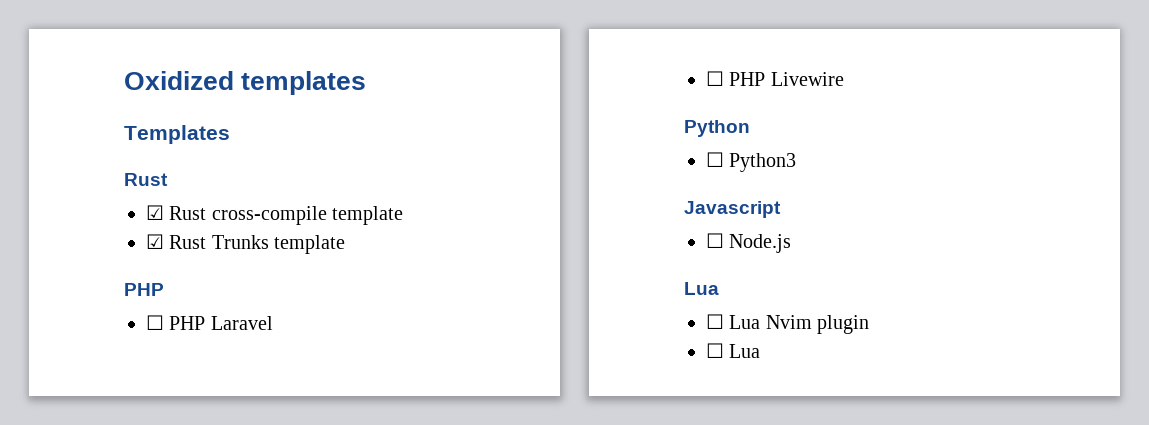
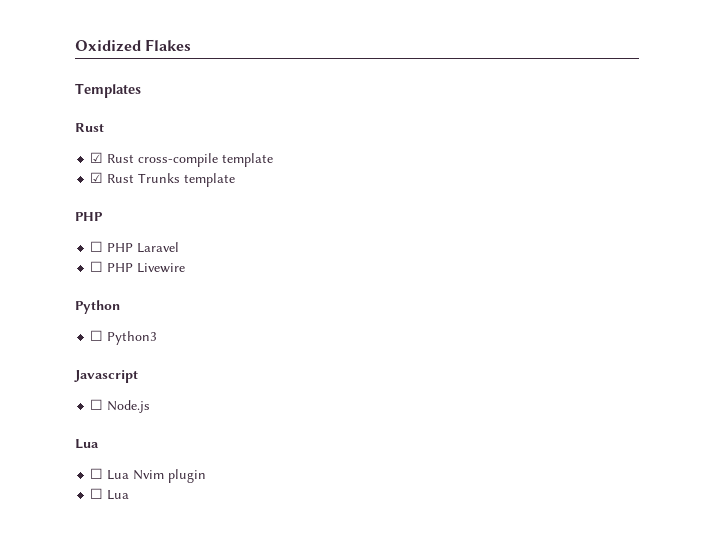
- Oxidized templates
+ Oxidized Flakes

